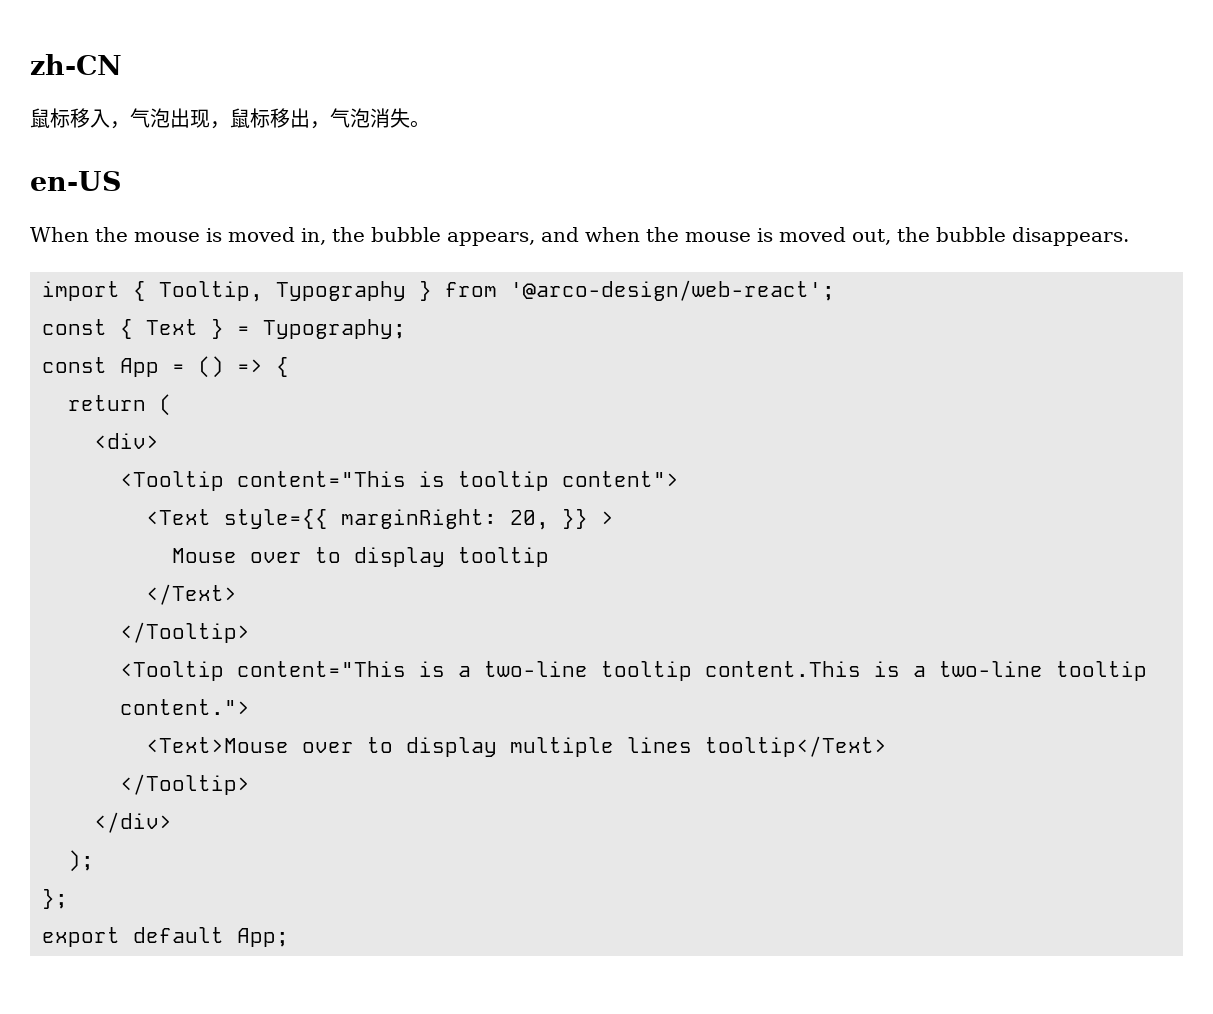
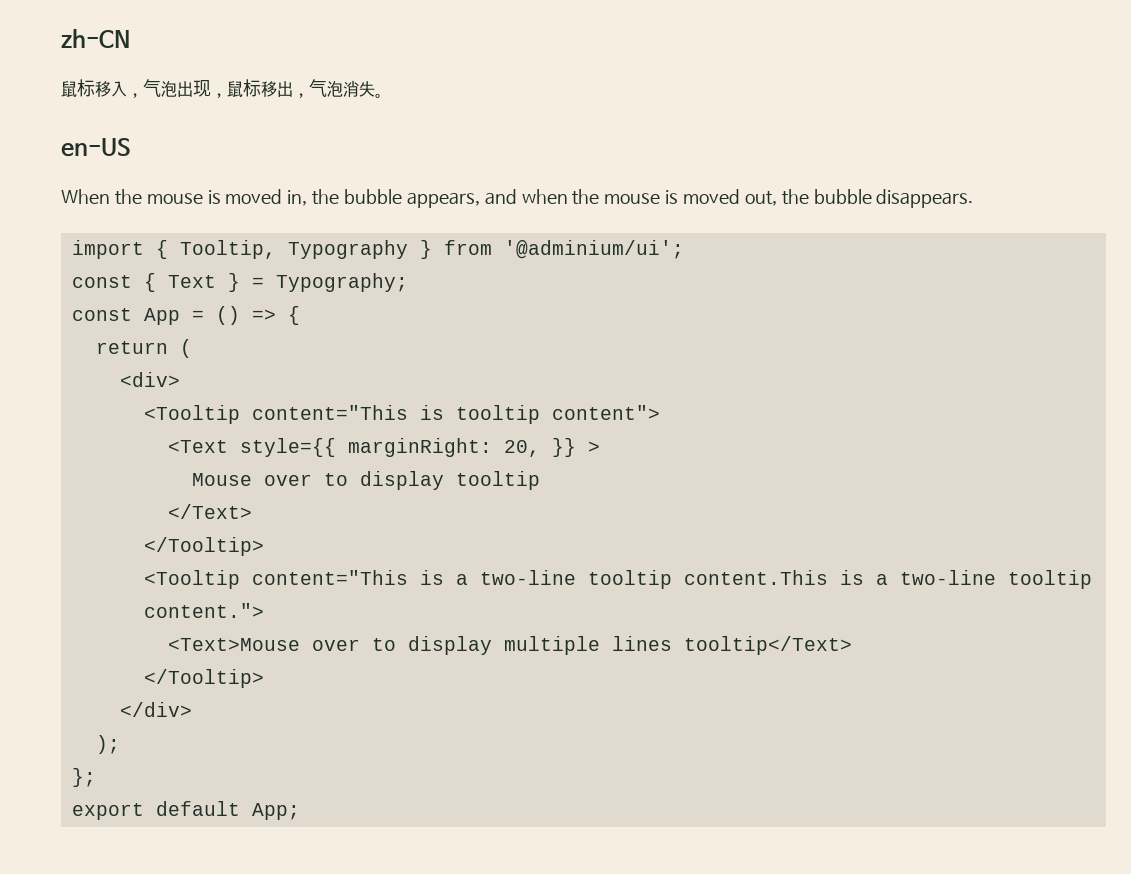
- import { Tooltip, Typography } from '@arco-design/web-react';
+ import { Tooltip, Typography } from '@adminium/ui';

